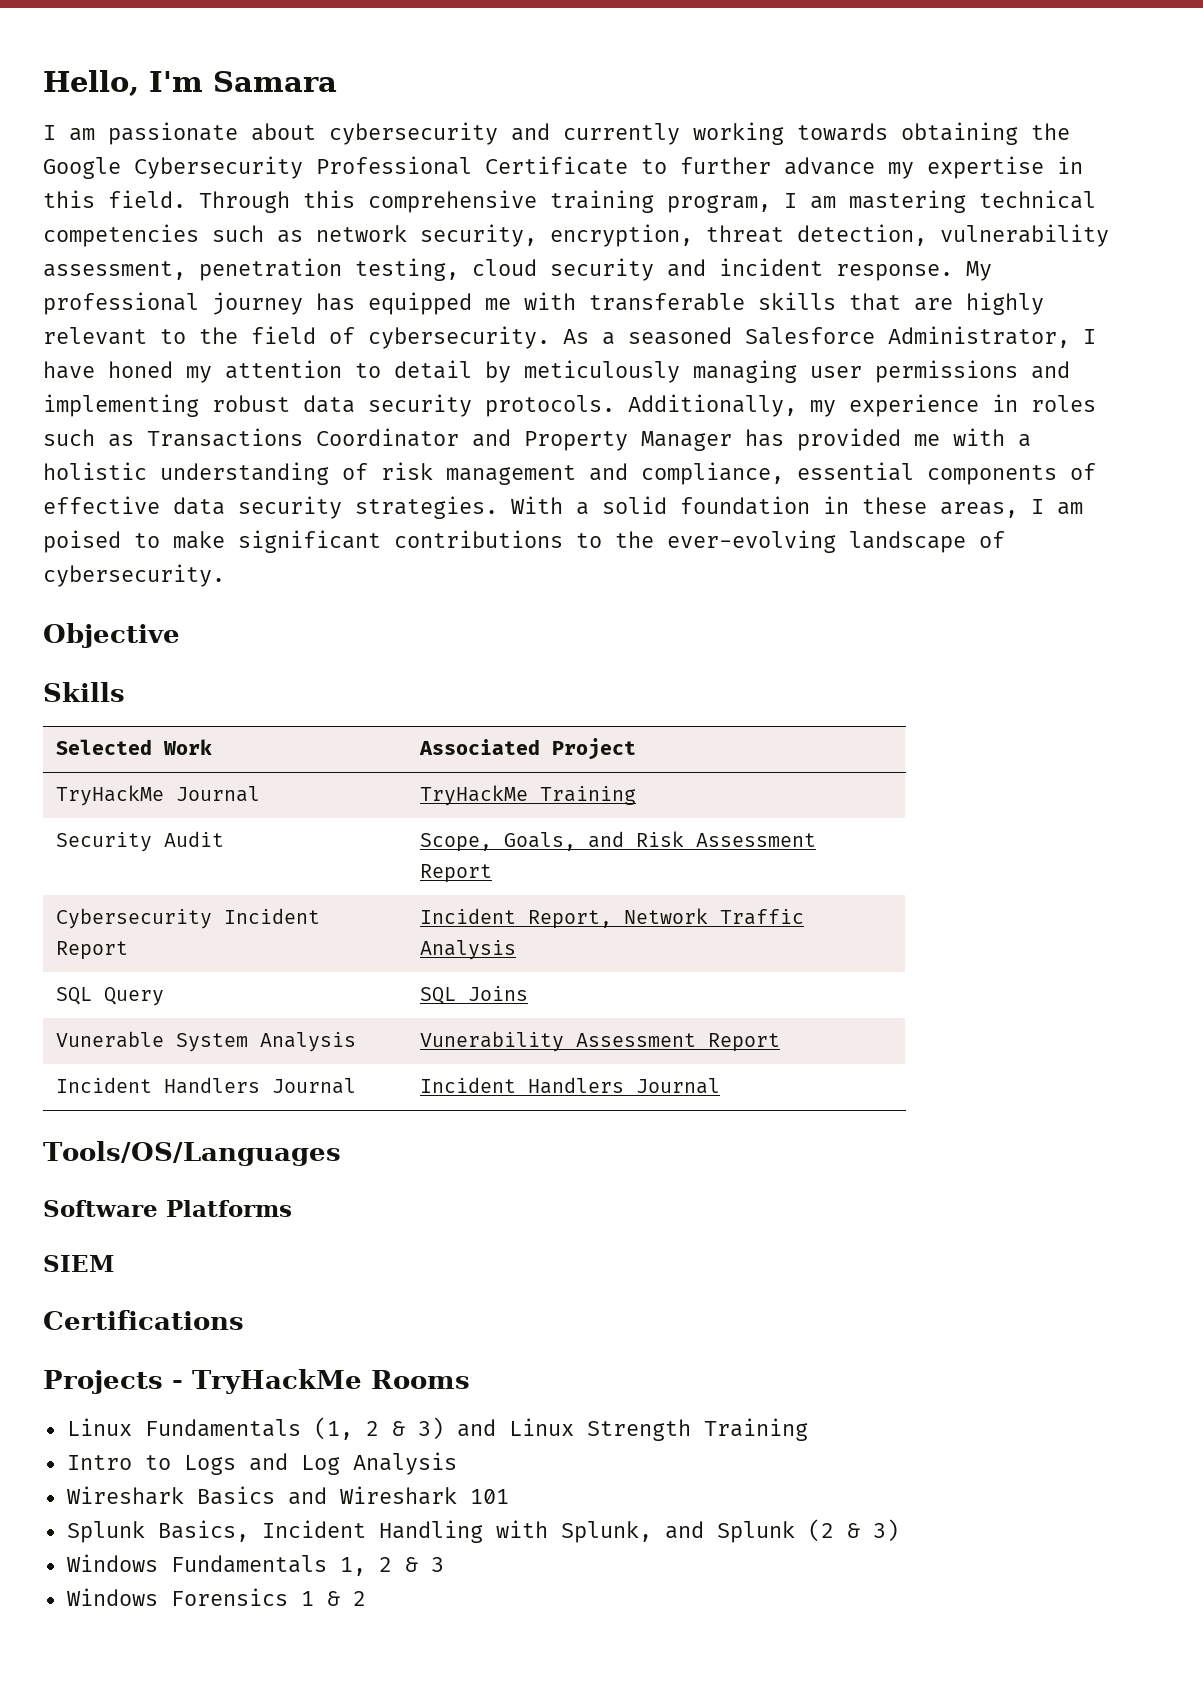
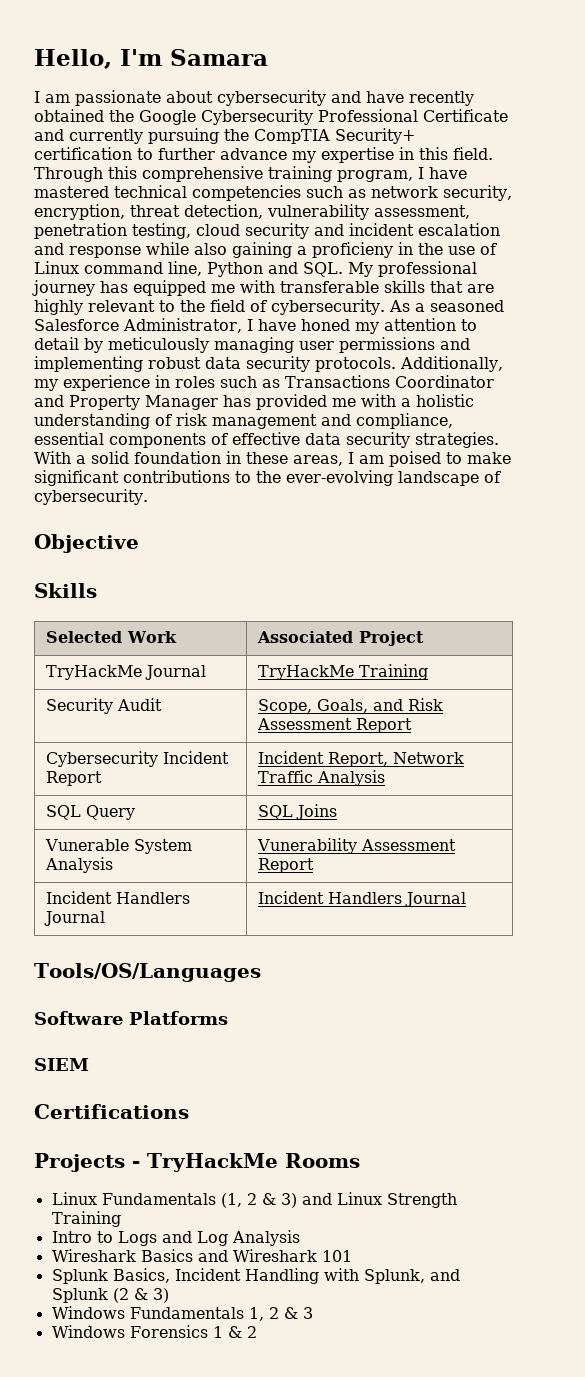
- I am passionate about cybersecurity and currently working towards obtaining the Google Cybersecurity Professional Certificate to further advance my expertise in this field.
+ I am passionate about cybersecurity and have recently obtained the Google Cybersecurity Professional Certificate and currently pursuing the CompTIA Security+ certification to further advance my expertise in this field.
- Through this comprehensive training program, I am mastering technical competencies such as network security, encryption, threat detection, vulnerability assessment, penetration testing, cloud security and incident response. My professional journey has equipped me with transferable skills that are highly relevant to the field of cybersecurity.
+ Through this comprehensive training program, I have mastered technical competencies such as network security, encryption, threat detection, vulnerability assessment, penetration testing, cloud security and incident escalation and response while also gaining a proficieny in the use of Linux command line, Python and SQL. My professional journey has equipped me with transferable skills that are highly relevant to the field of cybersecurity.

